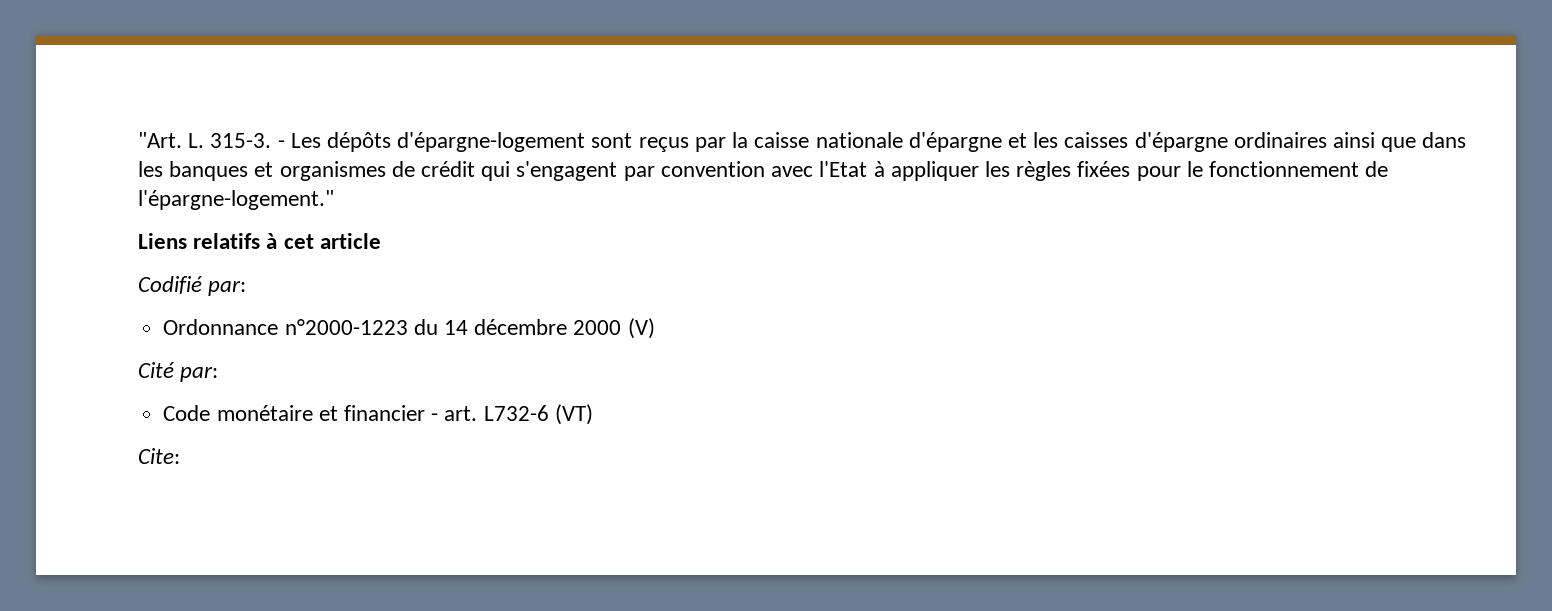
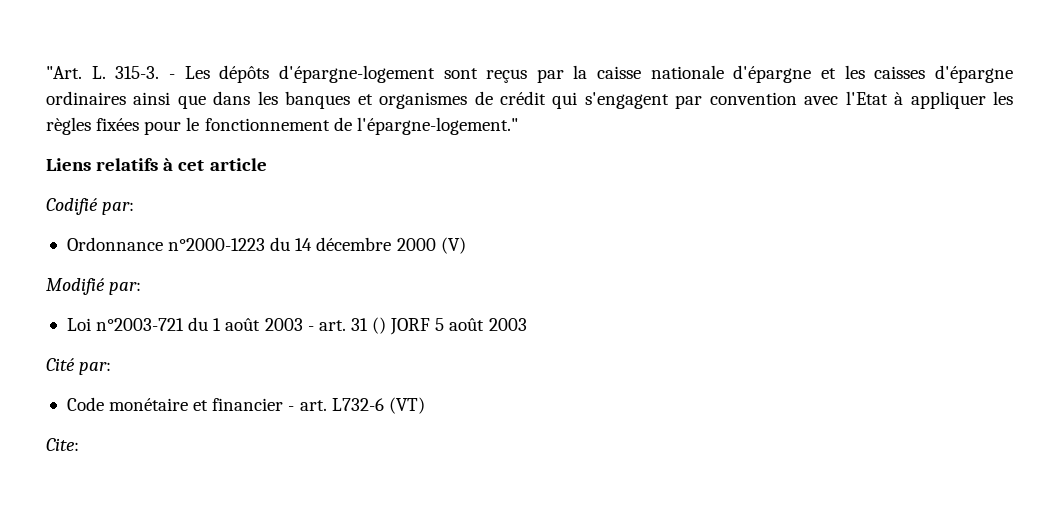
+ Modifié par:
+ Loi n°2003-721 du 1 août 2003 - art. 31 () JORF 5 août 2003

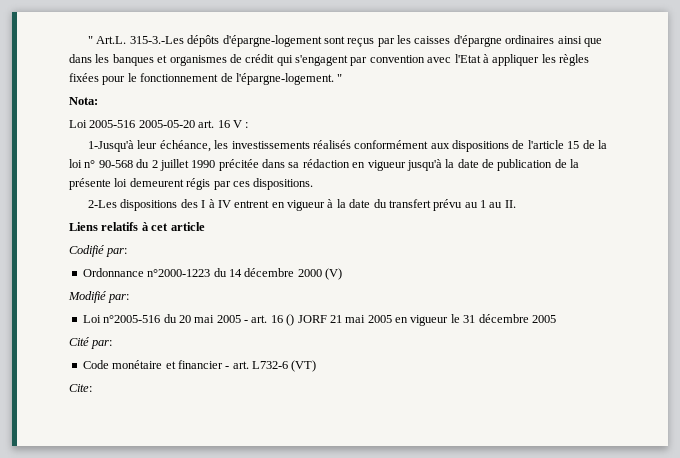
- "Art. L. 315-3. - Les dépôts d'épargne-logement sont reçus par la caisse nationale d'épargne et les caisses d'épargne ordinaires ainsi que dans les banques et organismes de crédit qui s'engagent par convention avec l'Etat à appliquer les règles fixées pour le fonctionnement de l'épargne-logement."
+ " Art.L. 315-3.-Les dépôts d'épargne-logement sont reçus par les caisses d'épargne ordinaires ainsi que dans les banques et organismes de crédit qui s'engagent par convention avec l'Etat à appliquer les règles fixées pour le fonctionnement de l'épargne-logement. "
+ Nota:
+ Loi 2005-516 2005-05-20 art. 16 V :
+ 1-Jusqu'à leur échéance, les investissements réalisés conformément aux dispositions de l'article 15 de la loi n° 90-568 du 2 juillet 1990 précitée dans sa rédaction en vigueur jusqu'à la date de publication de la présente loi demeurent régis par ces dispositions.
+ 2-Les dispositions des I à IV entrent en vigueur à la date du transfert prévu au 1 au II.
- Loi n°2003-721 du 1 août 2003 - art. 31 () JORF 5 août 2003
+ Loi n°2005-516 du 20 mai 2005 - art. 16 () JORF 21 mai 2005 en vigueur le 31 décembre 2005

